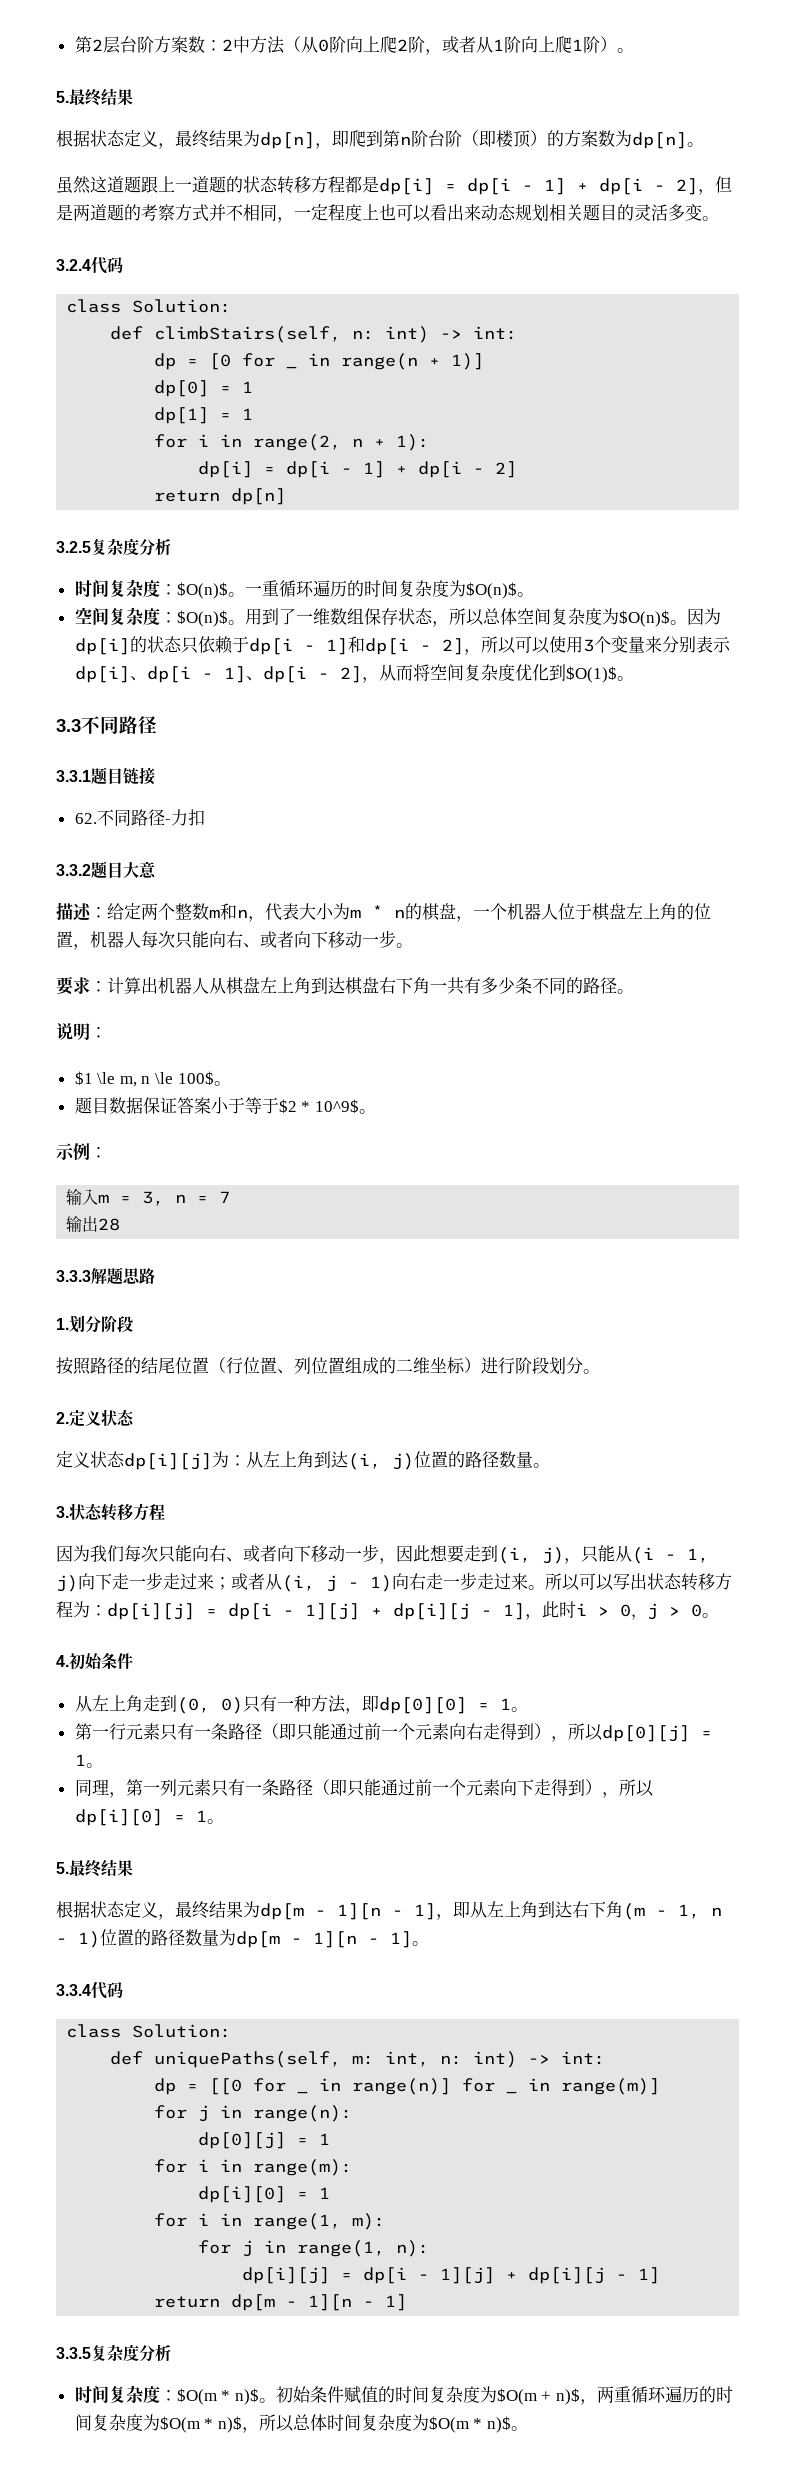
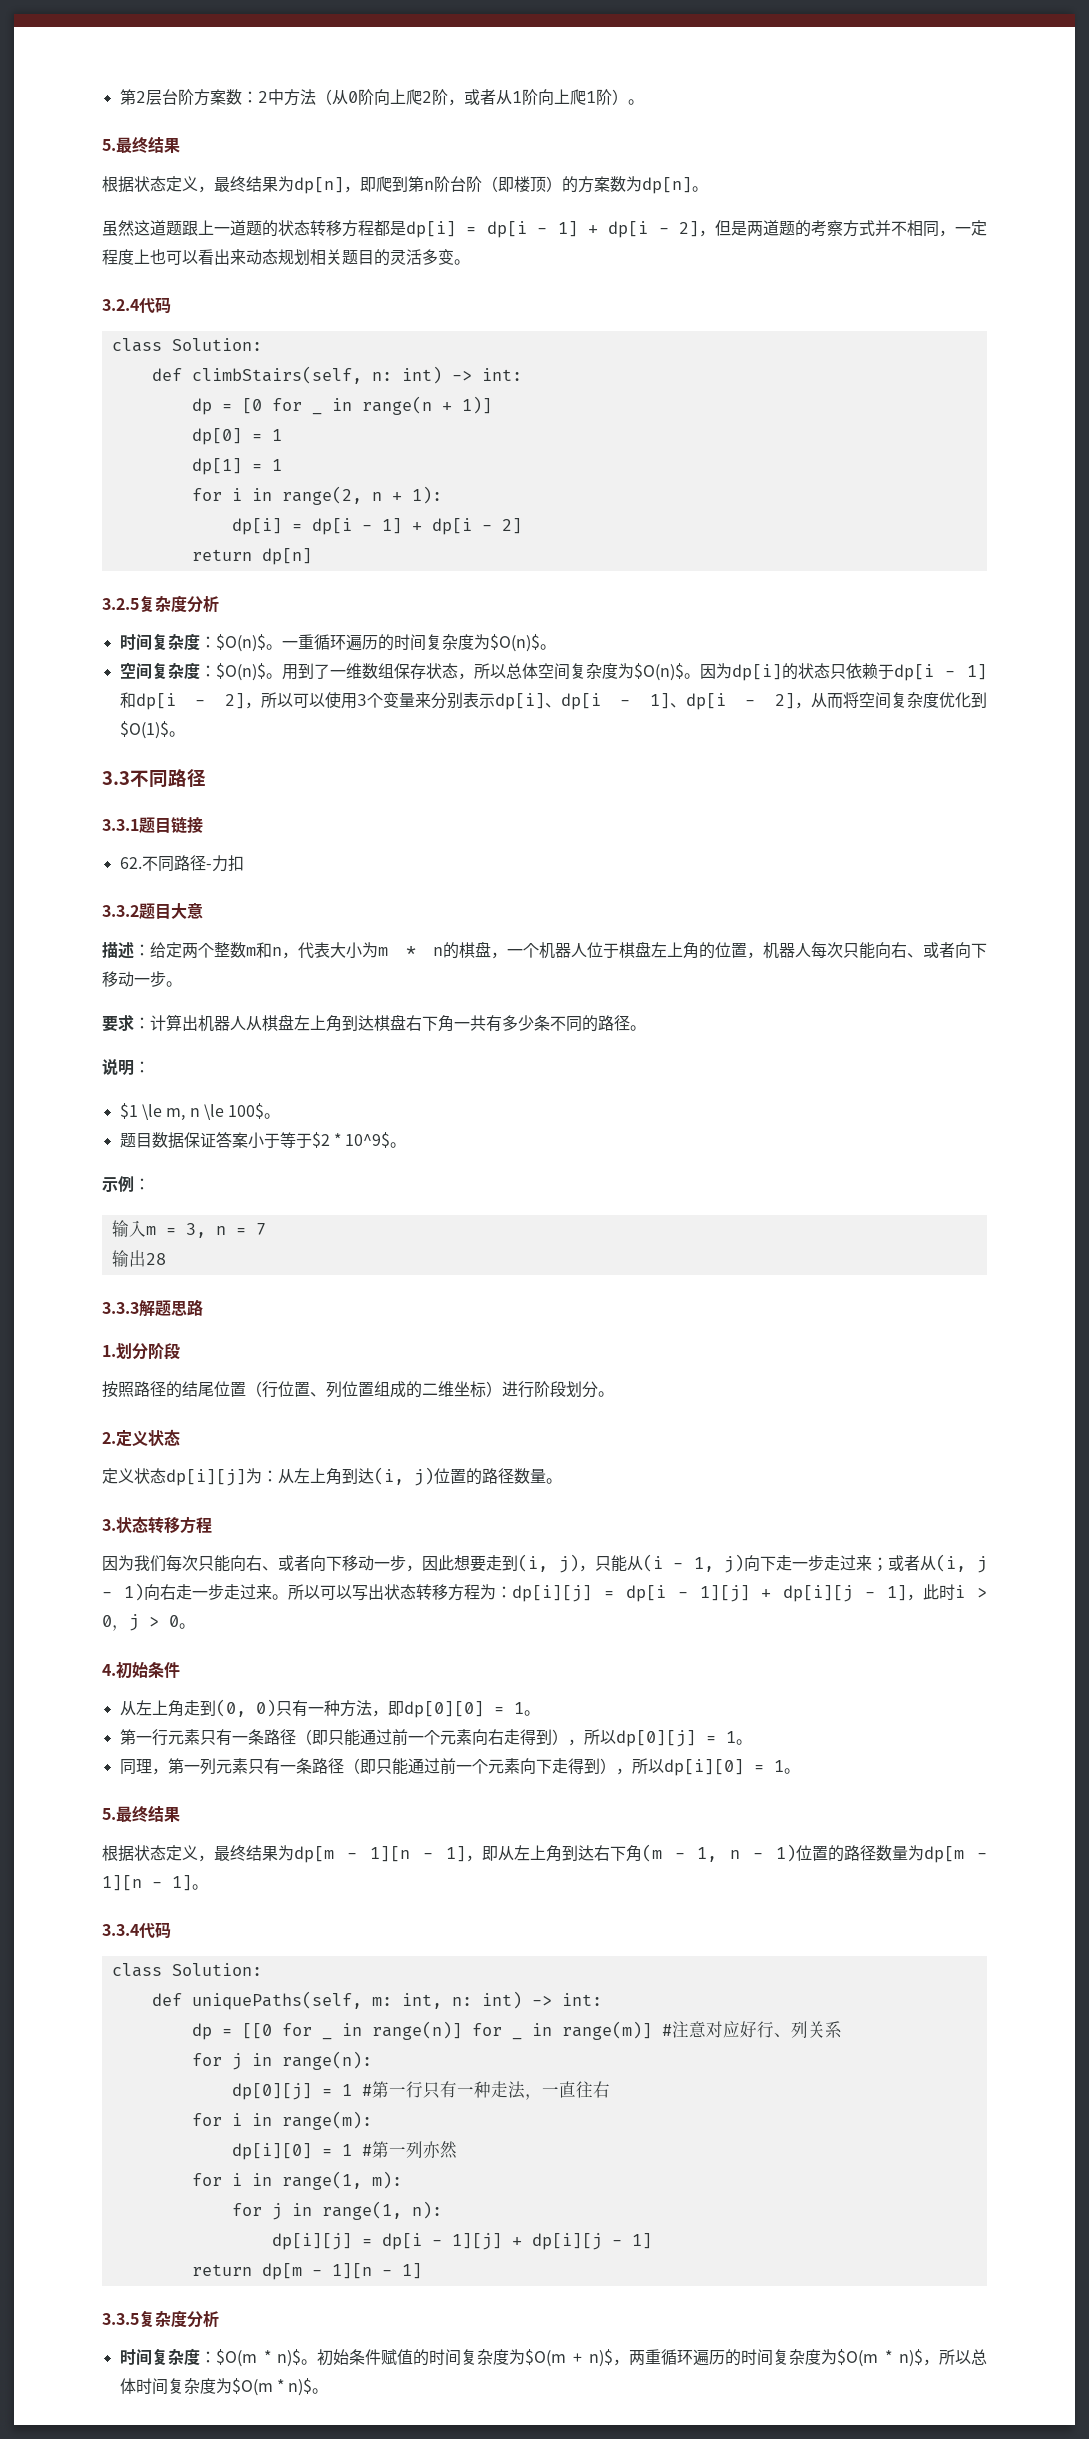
- dp = [[0 for _ in range(n)] for _ in range(m)]
+ dp = [[0 for _ in range(n)] for _ in range(m)] #注意对应好行、列关系
  for j in range(n):
- dp[0][j] = 1
+ dp[0][j] = 1 #第一行只有一种走法，一直往右
  for i in range(m):
- dp[i][0] = 1
+ dp[i][0] = 1 #第一列亦然

